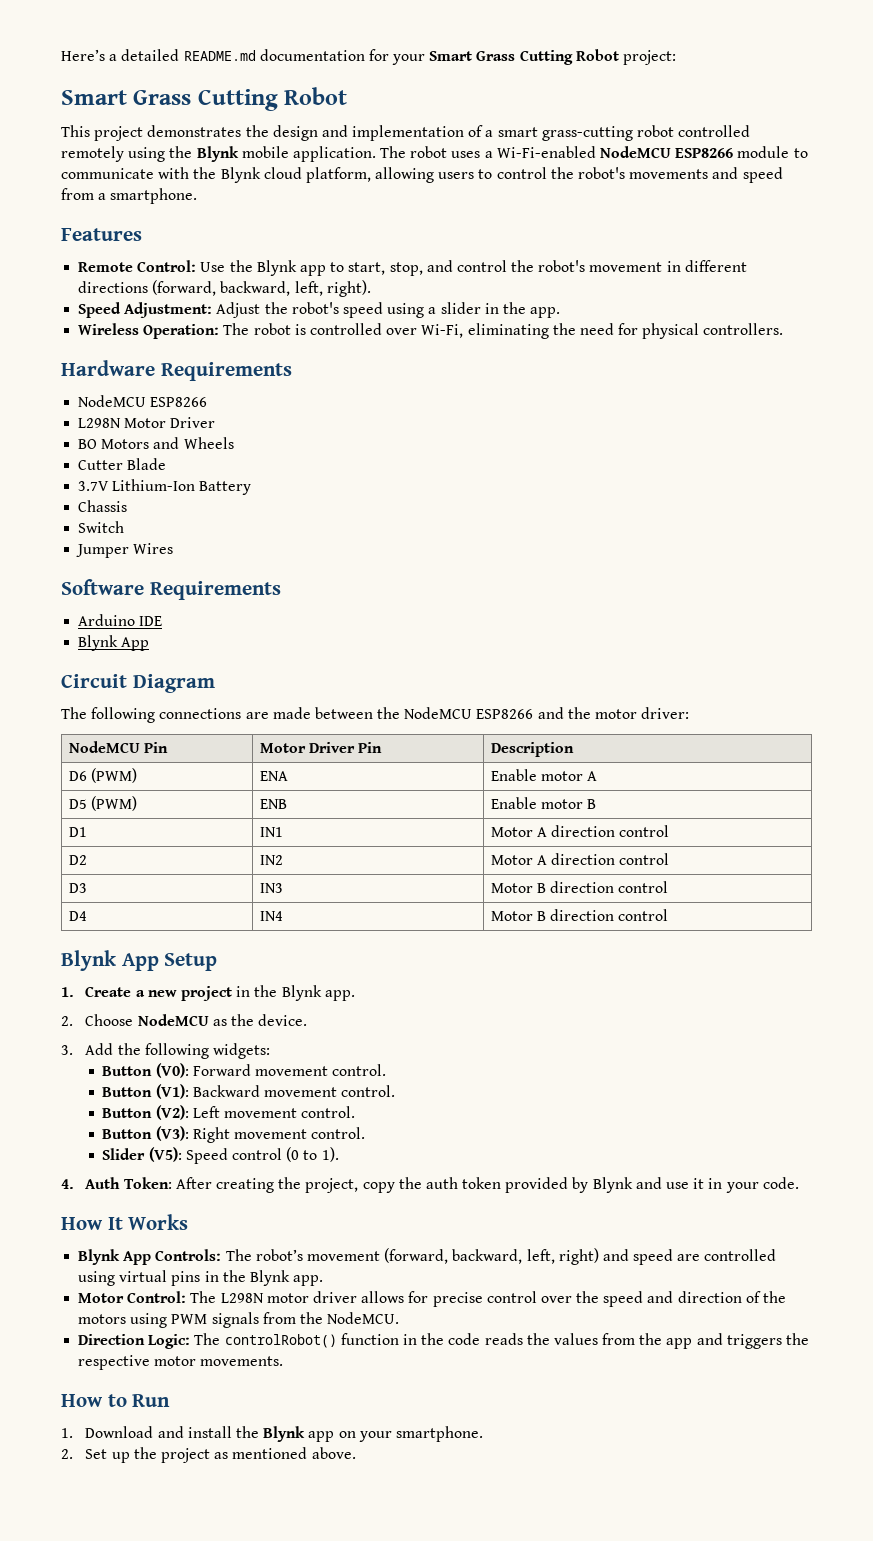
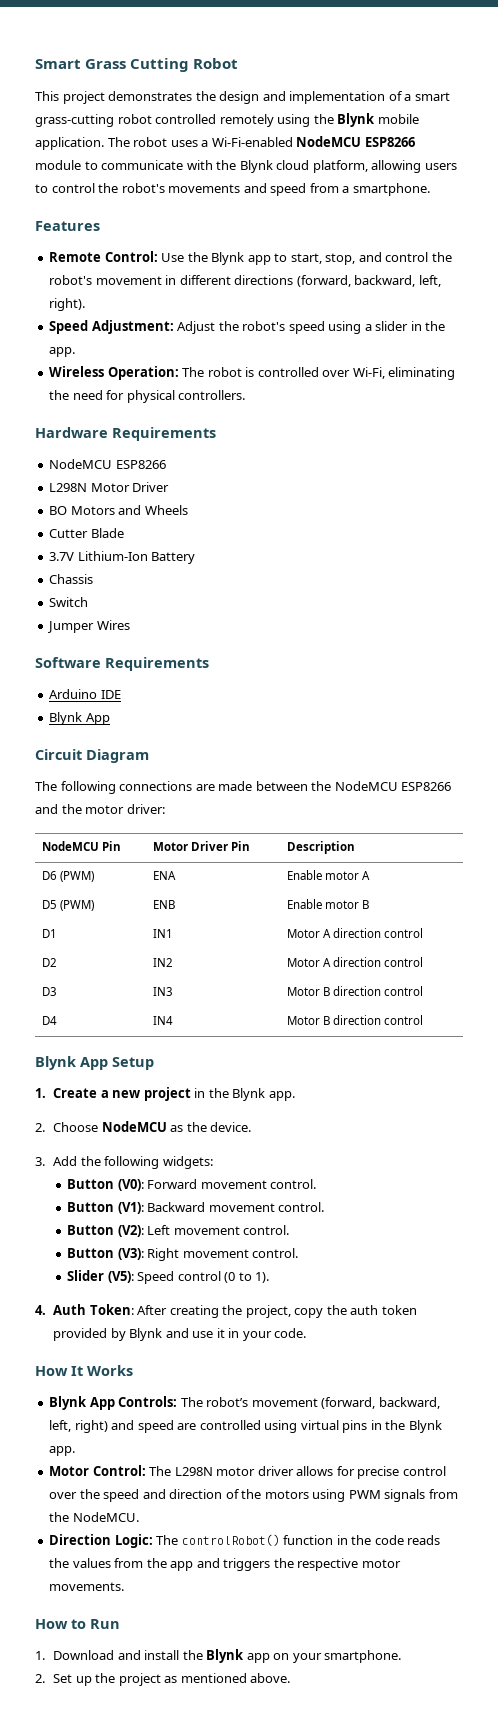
- Here’s a detailed README.md documentation for your Smart Grass Cutting Robot project:

